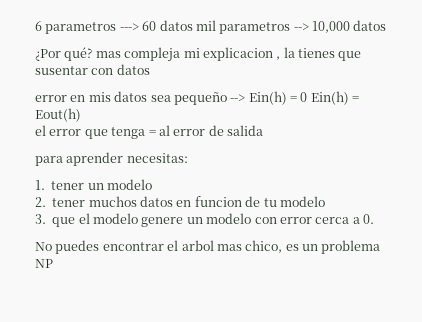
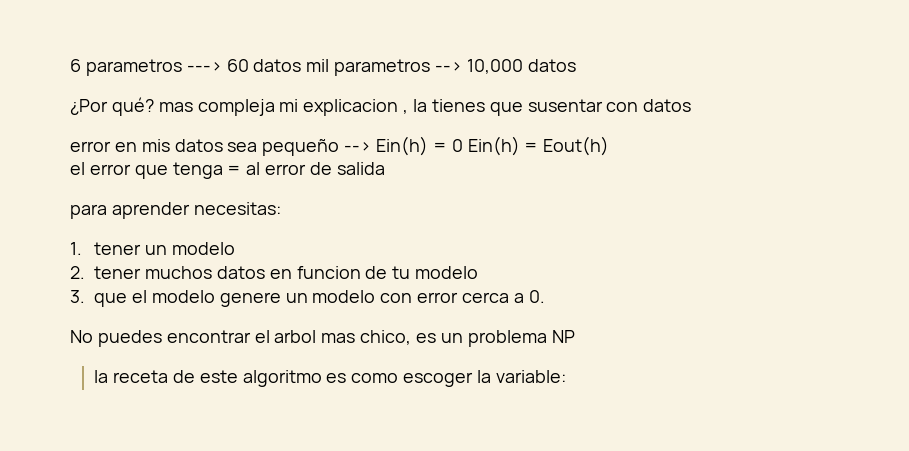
+ la receta de este algoritmo es como escoger la variable:

